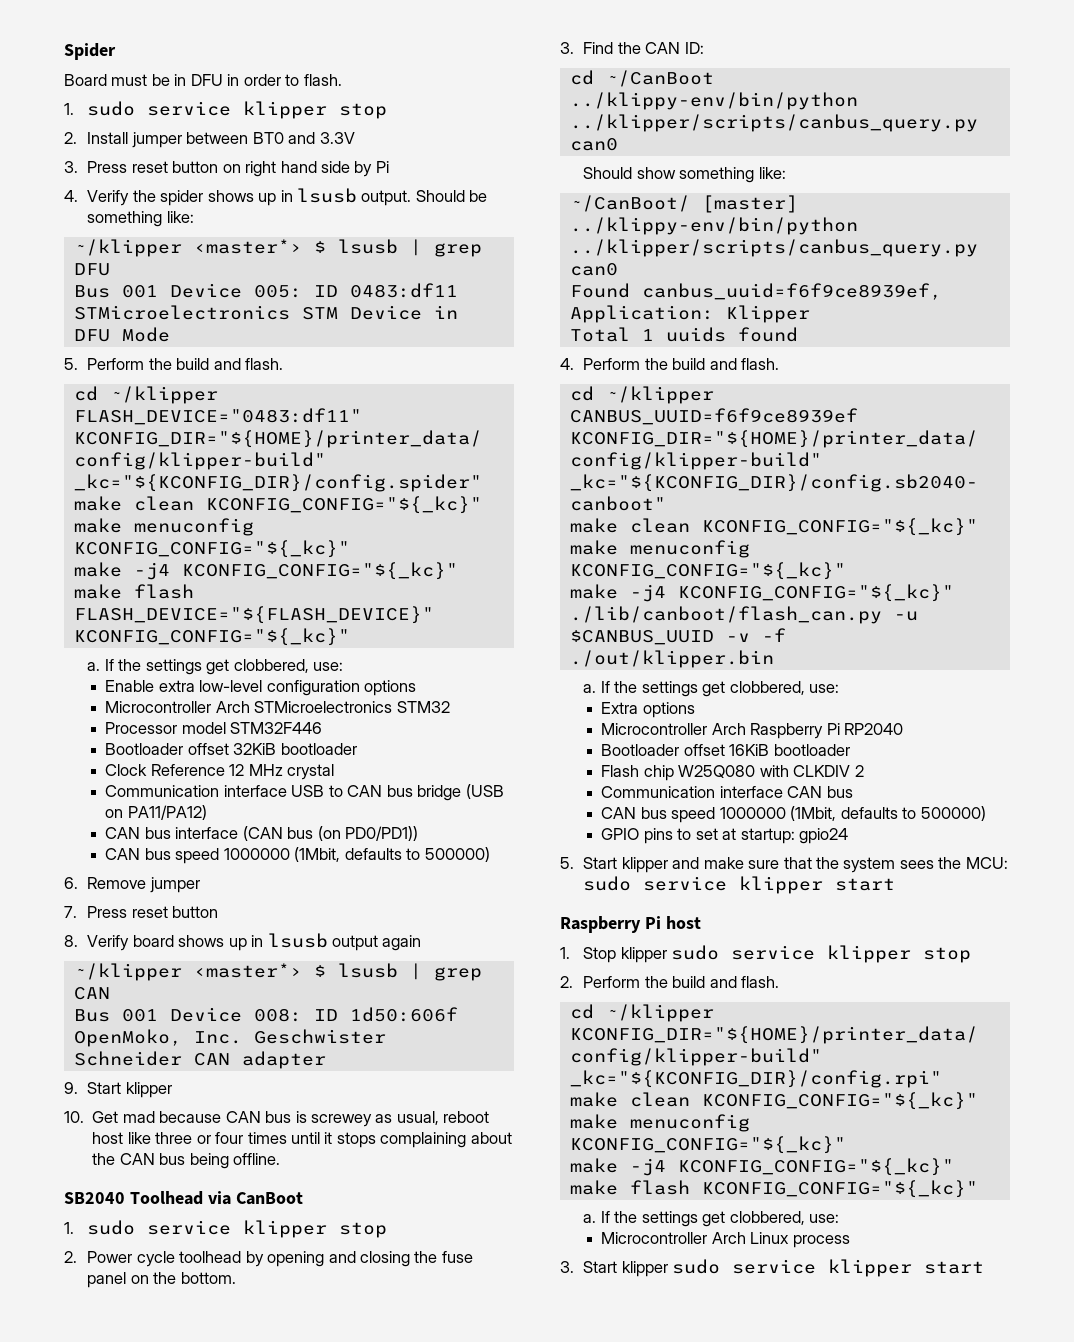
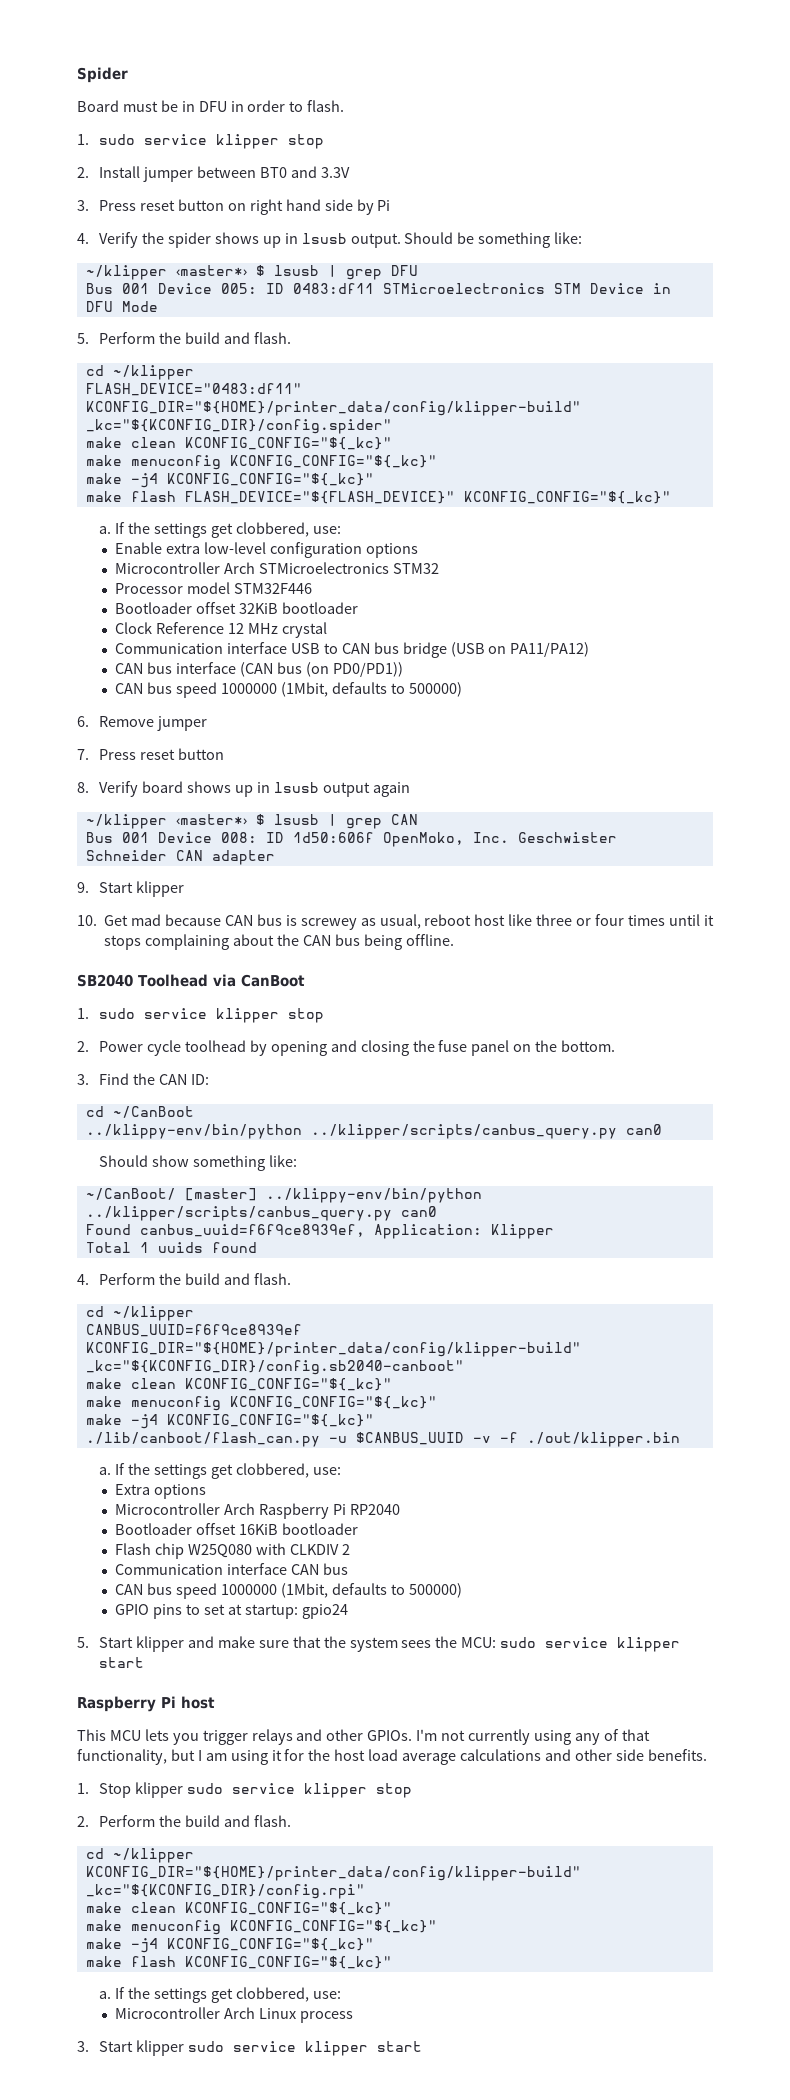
+ This MCU lets you trigger relays and other GPIOs. I'm not currently using any of that functionality, but I am using it for the host load average calculations and other side benefits.

